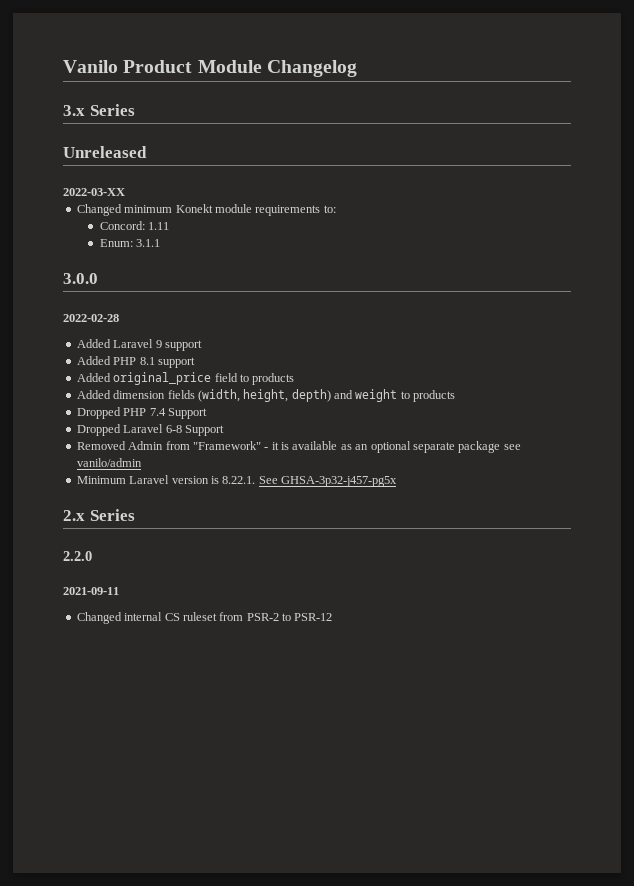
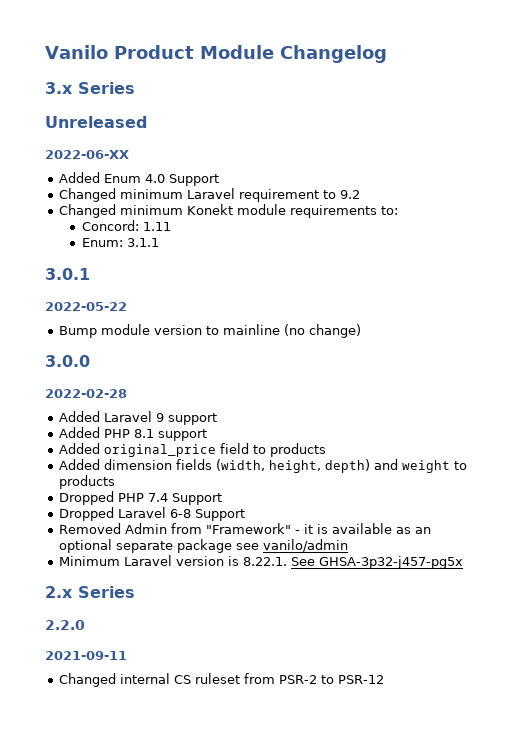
- 2022-03-XX
+ 2022-06-XX
+ Added Enum 4.0 Support
+ Changed minimum Laravel requirement to 9.2
+ 3.0.1
+ 2022-05-22
+ Bump module version to mainline (no change)

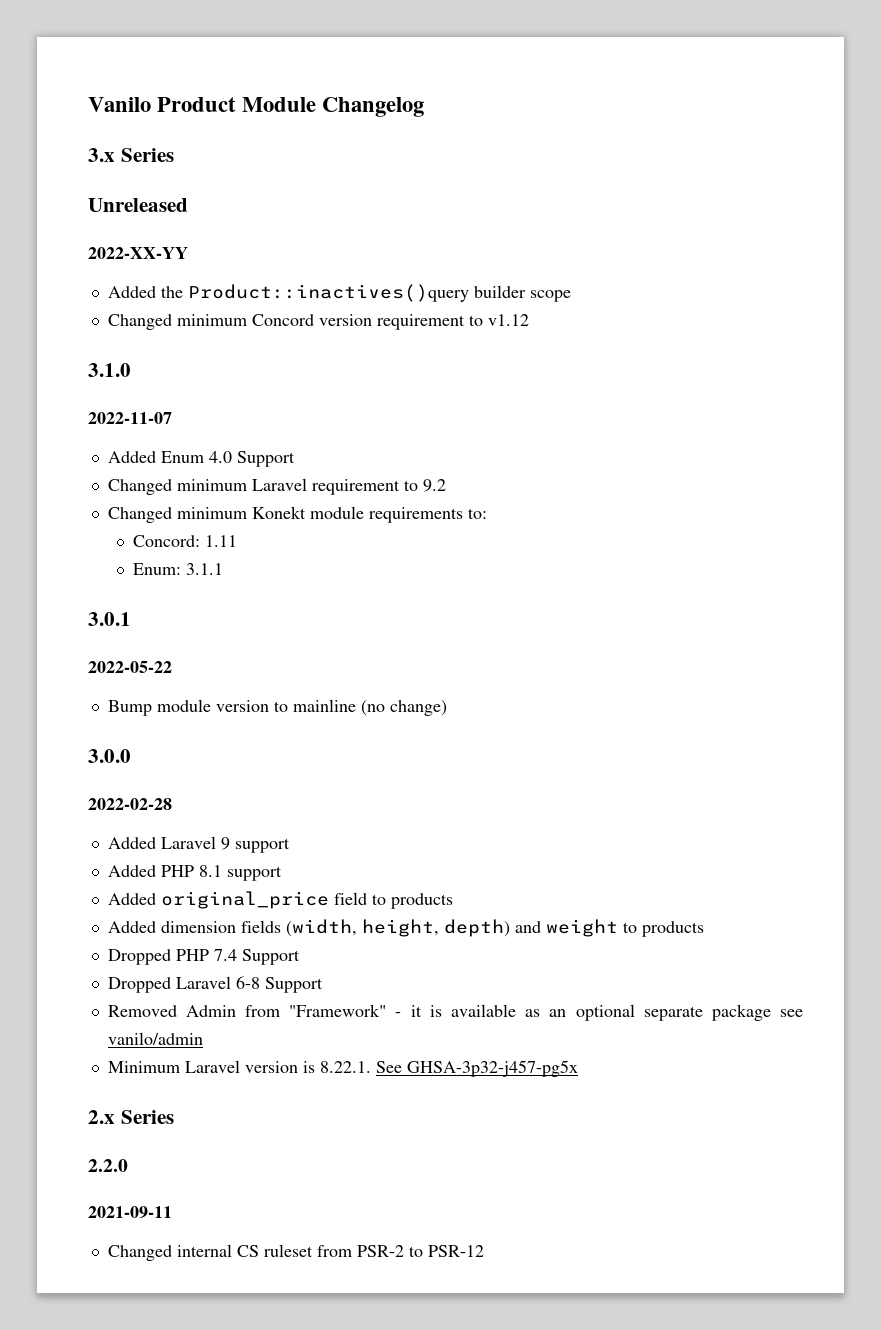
- 2022-06-XX
+ 2022-XX-YY
+ Added the Product::inactives()query builder scope
+ Changed minimum Concord version requirement to v1.12
+ 3.1.0
+ 2022-11-07

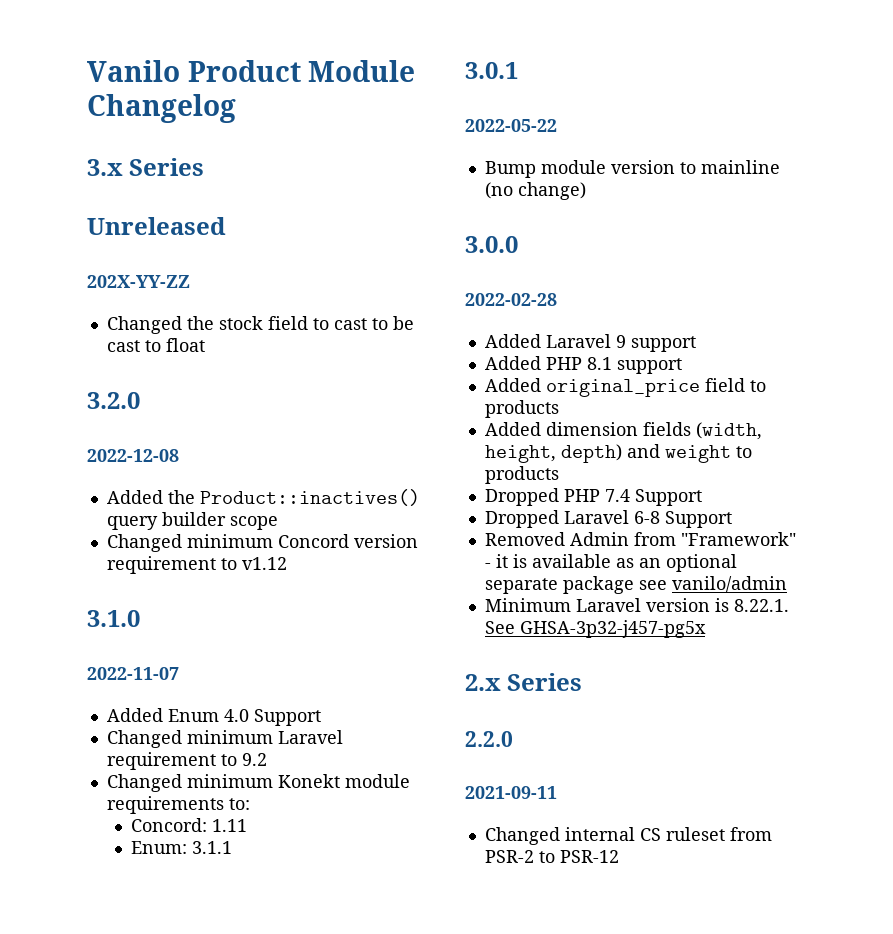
- 2022-XX-YY
+ 202X-YY-ZZ
+ Changed the stock field to cast to be cast to float
+ 3.2.0
+ 2022-12-08
- Added the Product::inactives()query builder scope
+ Added the Product::inactives() query builder scope

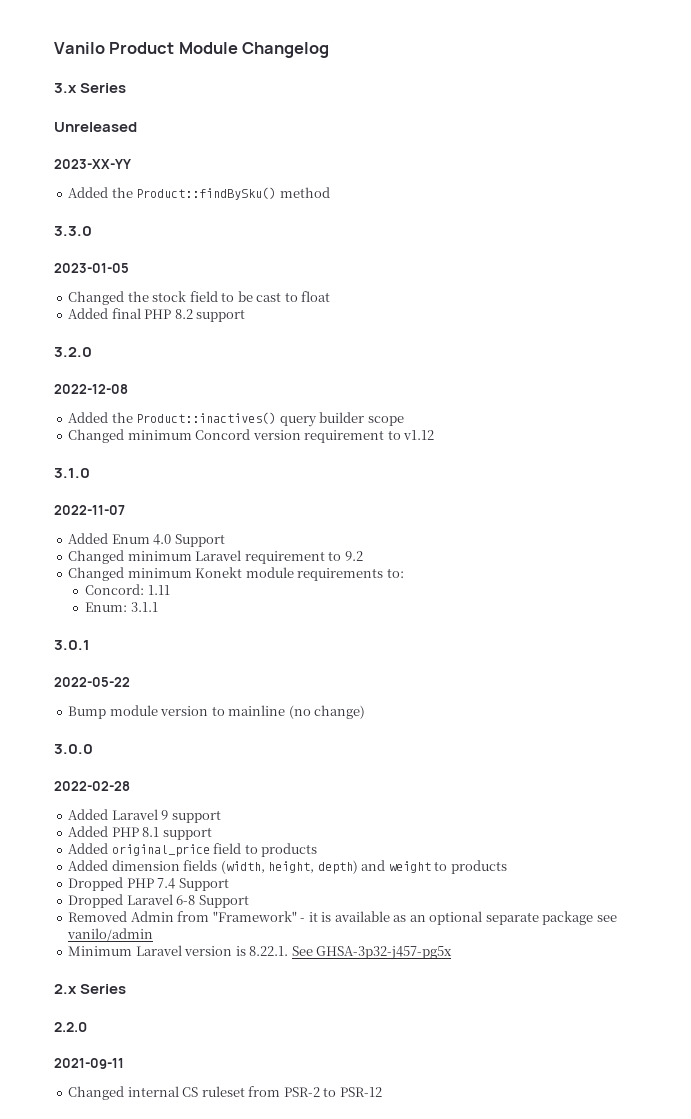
- 202X-YY-ZZ
+ 2023-XX-YY
+ Added the Product::findBySku() method
+ 3.3.0
+ 2023-01-05
- Changed the stock field to cast to be cast to float
+ Changed the stock field to be cast to float
+ Added final PHP 8.2 support

